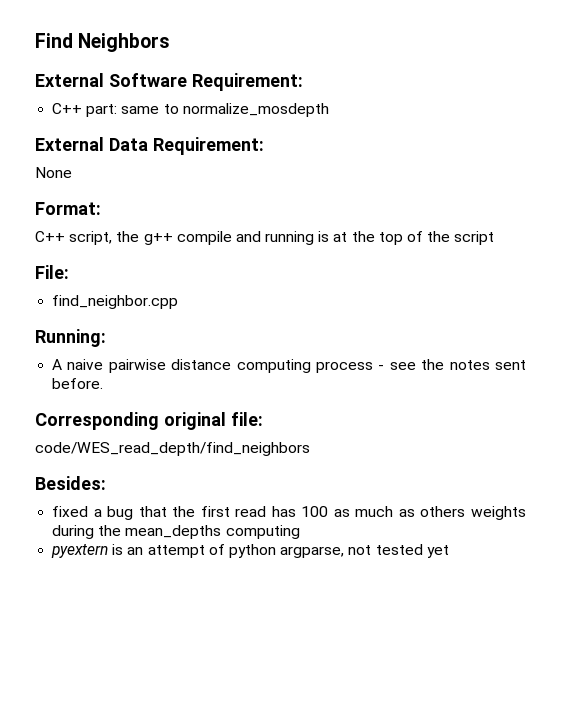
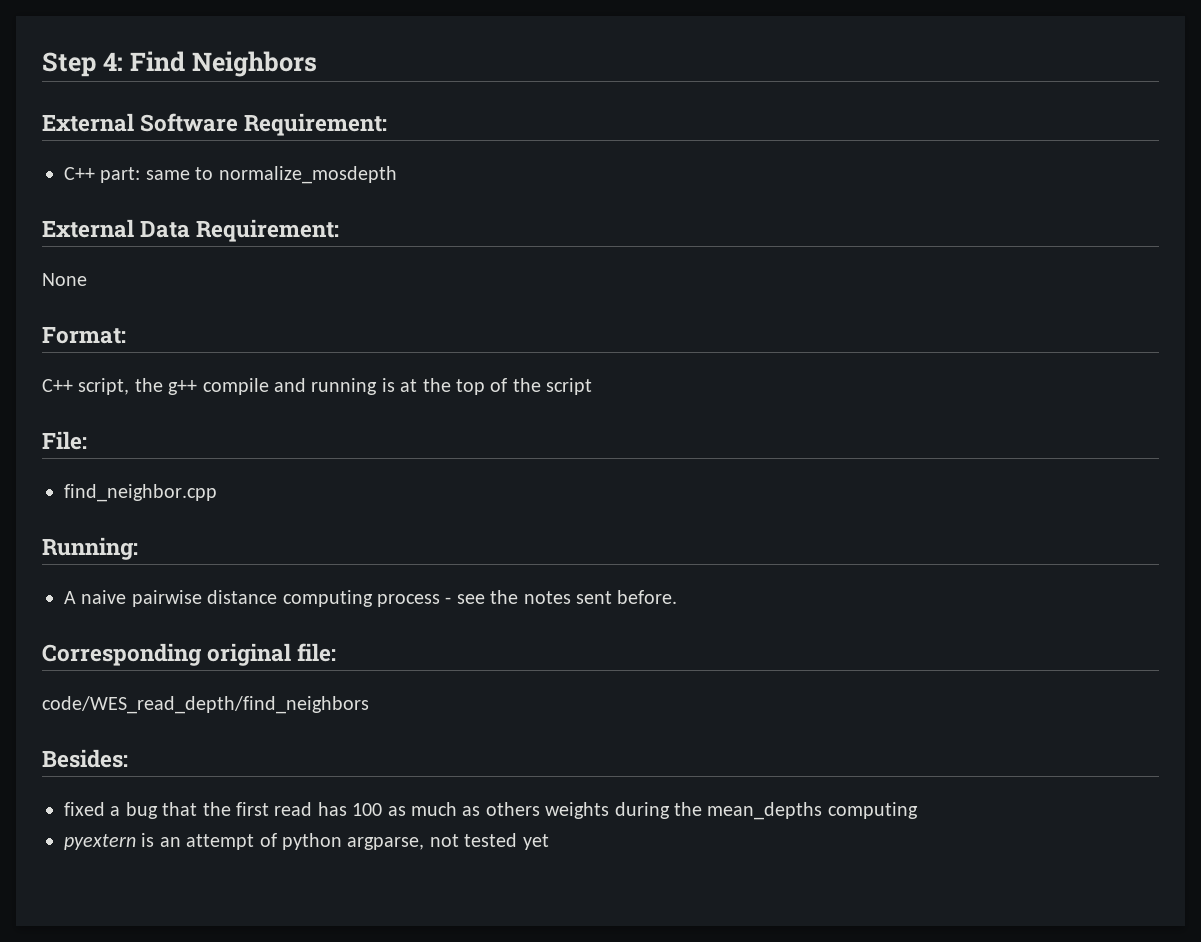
- Find Neighbors
+ Step 4: Find Neighbors

